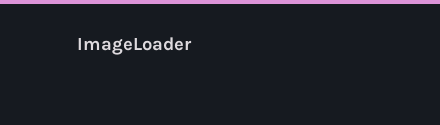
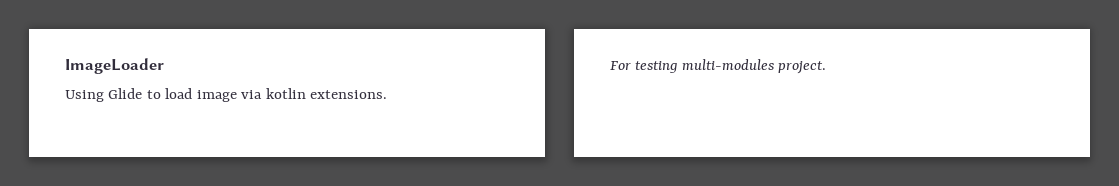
+ Using Glide to load image via kotlin extensions.
+ For testing multi-modules project.

